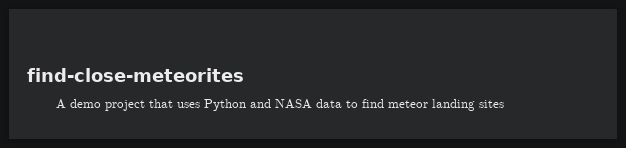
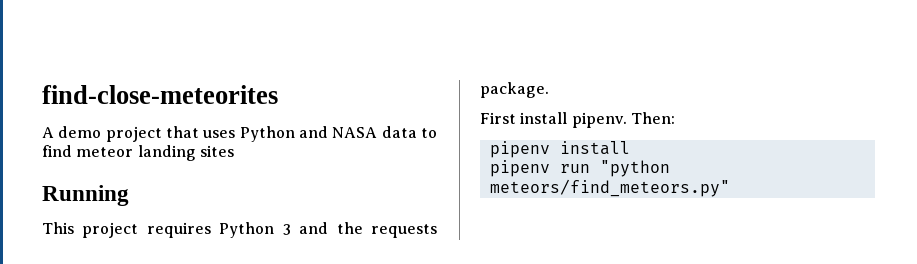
+ Running
+ This project requires Python 3 and the requests package.
+ First install pipenv. Then:
+ pipenv install
+ pipenv run "python meteors/find_meteors.py"

